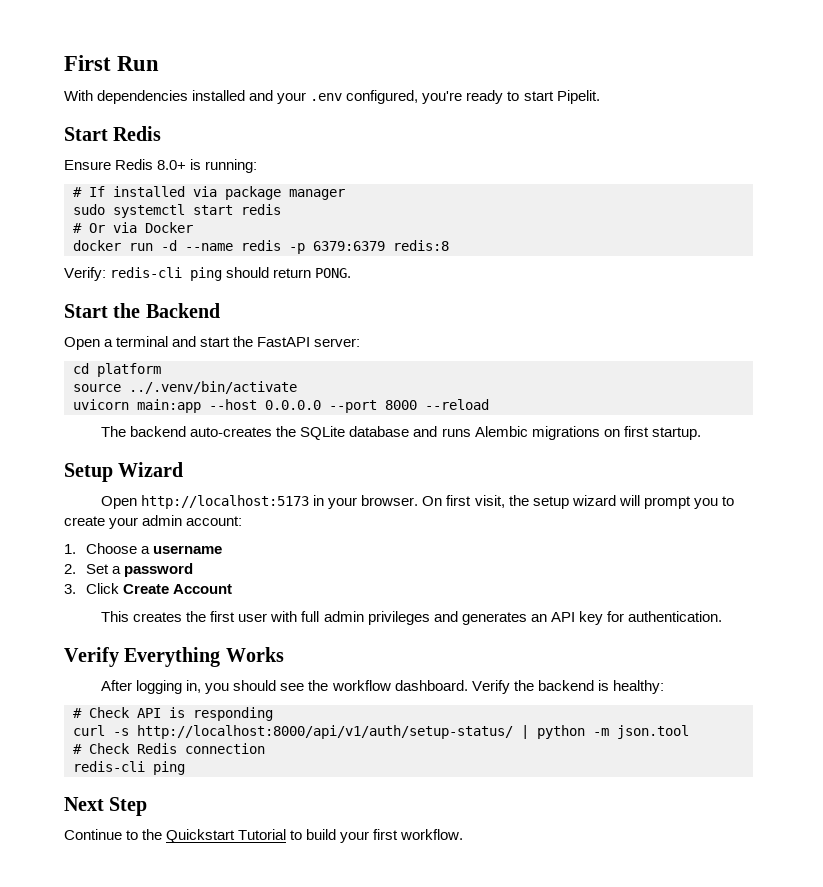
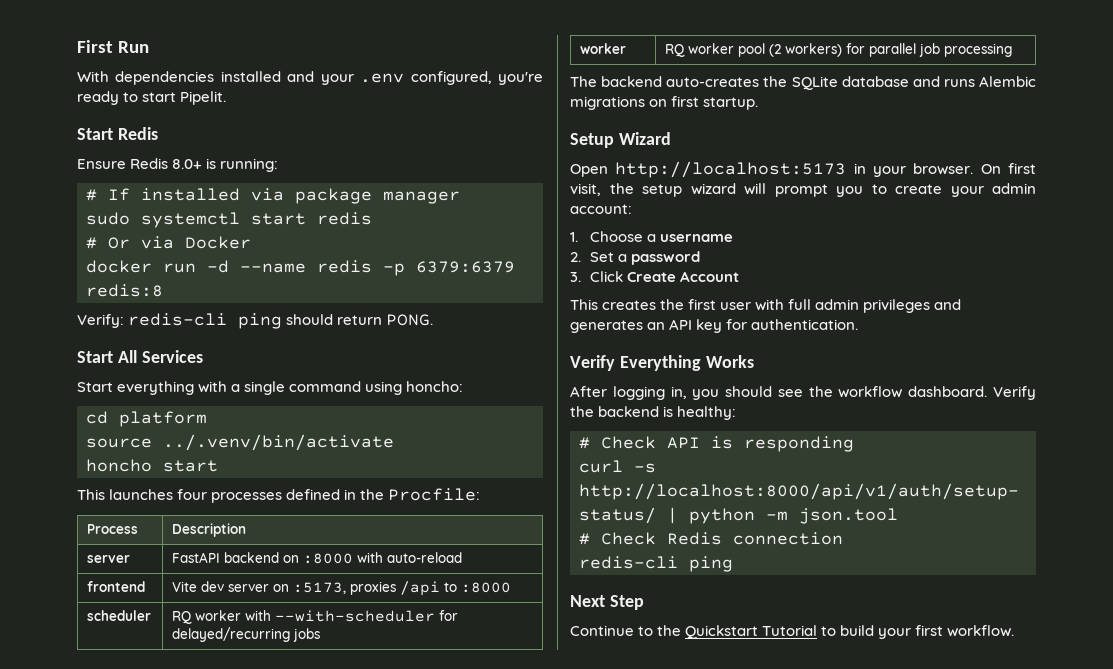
- Start the Backend
- Open a terminal and start the FastAPI server:
+ Start All Services
+ Start everything with a single command using honcho:
  cd platform
  source ../.venv/bin/activate
- uvicorn main:app --host 0.0.0.0 --port 8000 --reload
+ honcho start
+ This launches four processes defined in the Procfile:
+ Process | Description
+ server | FastAPI backend on :8000 with auto-reload
+ frontend | Vite dev server on :5173, proxies /api to :8000
+ scheduler | RQ worker with --with-scheduler for delayed/recurring jobs
+ worker | RQ worker pool (2 workers) for parallel job processing

